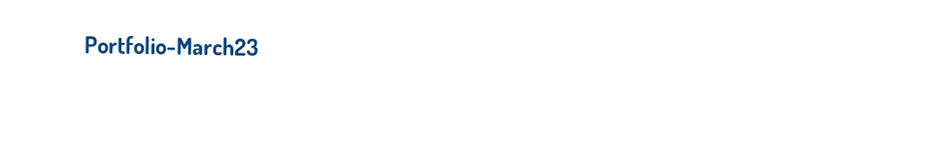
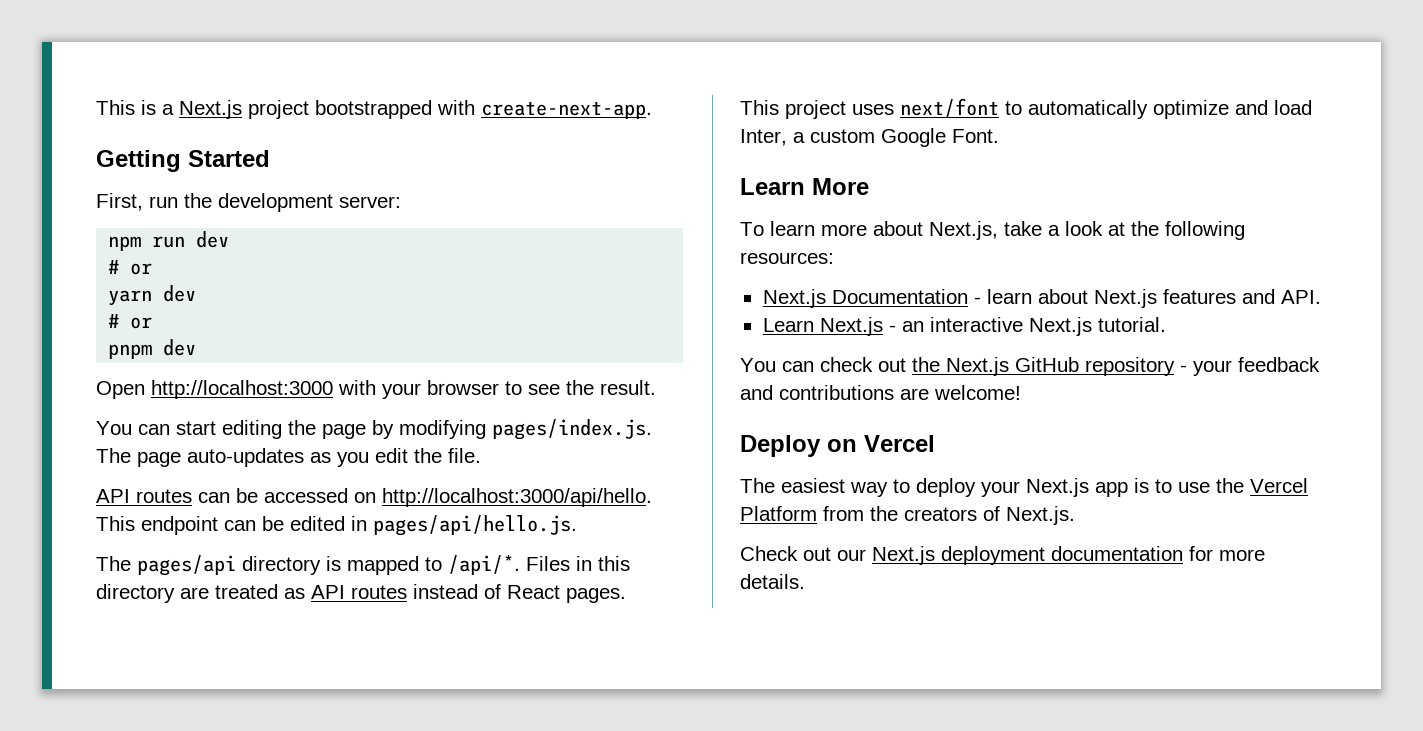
- Portfolio-March23
+ This is a Next.js project bootstrapped with create-next-app.
+ Getting Started
+ First, run the development server:
+ npm run dev
+ # or
+ yarn dev
+ # or
+ pnpm dev
+ Open http://localhost:3000 with your browser to see the result.
+ You can start editing the page by modifying pages/index.js. The page auto-updates as you edit the file.
+ API routes can be accessed on http://localhost:3000/api/hello. This endpoint can be edited in pages/api/hello.js.
+ The pages/api directory is mapped to /api/*. Files in this directory are treated as API routes instead of React pages.
+ This project uses next/font to automatically optimize and load Inter, a custom Google Font.
+ Learn More
+ To learn more about Next.js, take a look at the following resources:
+ Next.js Documentation - learn about Next.js features and API.
+ Learn Next.js - an interactive Next.js tutorial.
+ You can check out the Next.js GitHub repository - your feedback and contributions are welcome!
+ Deploy on Vercel
+ The easiest way to deploy your Next.js app is to use the Vercel Platform from the creators of Next.js.
+ Check out our Next.js deployment documentation for more details.

